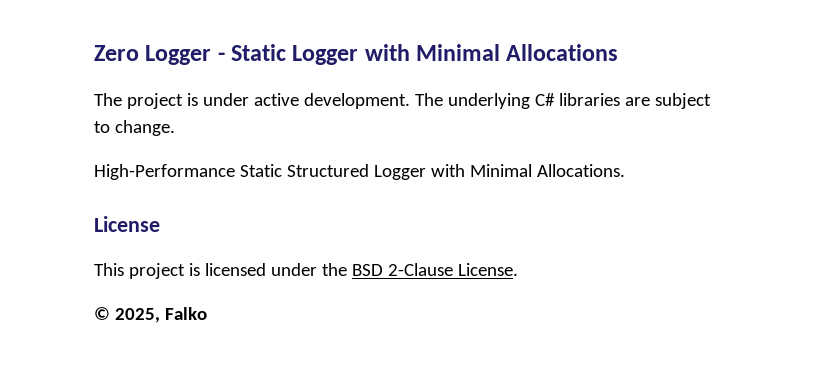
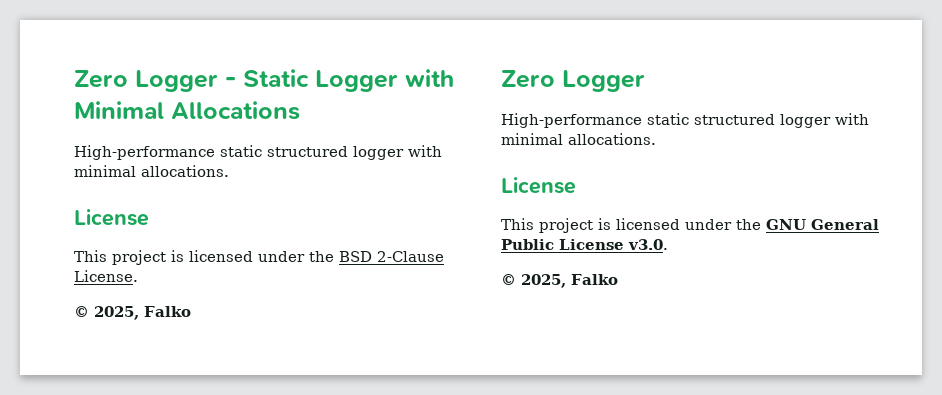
  Zero Logger - Static Logger with Minimal Allocations
- The project is under active development. The underlying C# libraries are subject to change.
- High-Performance Static Structured Logger with Minimal Allocations.
+ High-performance static structured logger with minimal allocations.
  This project is licensed under the BSD 2-Clause License.
+ © 2025, Falko
+ Zero Logger
+ High-performance static structured logger with minimal allocations.
+ License
+ This project is licensed under the GNU General Public License v3.0.

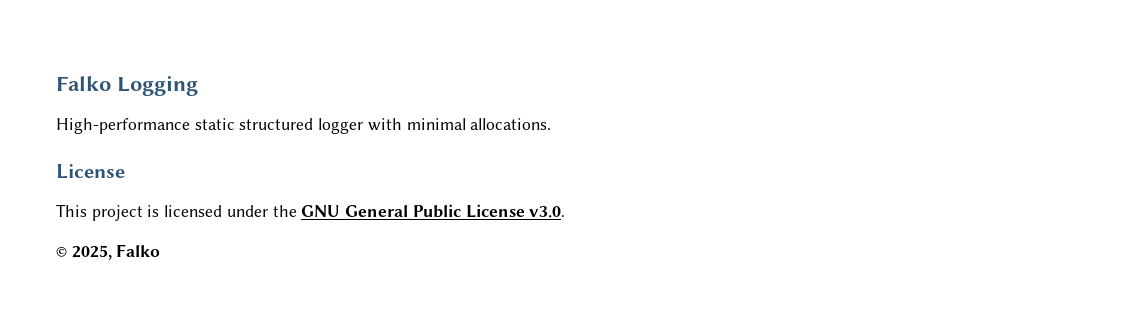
- Zero Logger - Static Logger with Minimal Allocations
- High-performance static structured logger with minimal allocations.
- License
- This project is licensed under the BSD 2-Clause License.
- © 2025, Falko
- Zero Logger
+ Falko Logging

